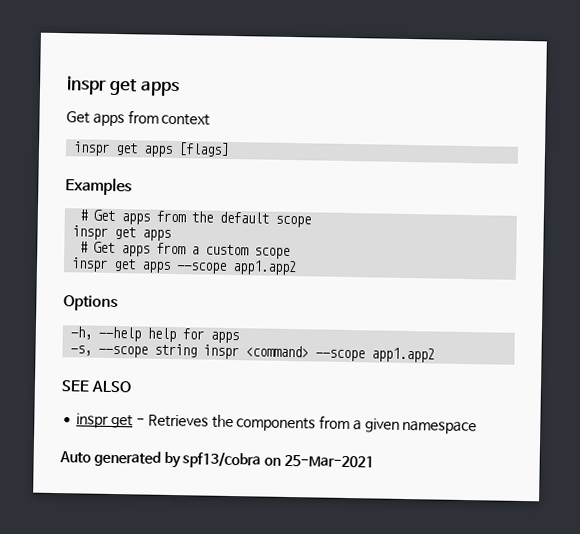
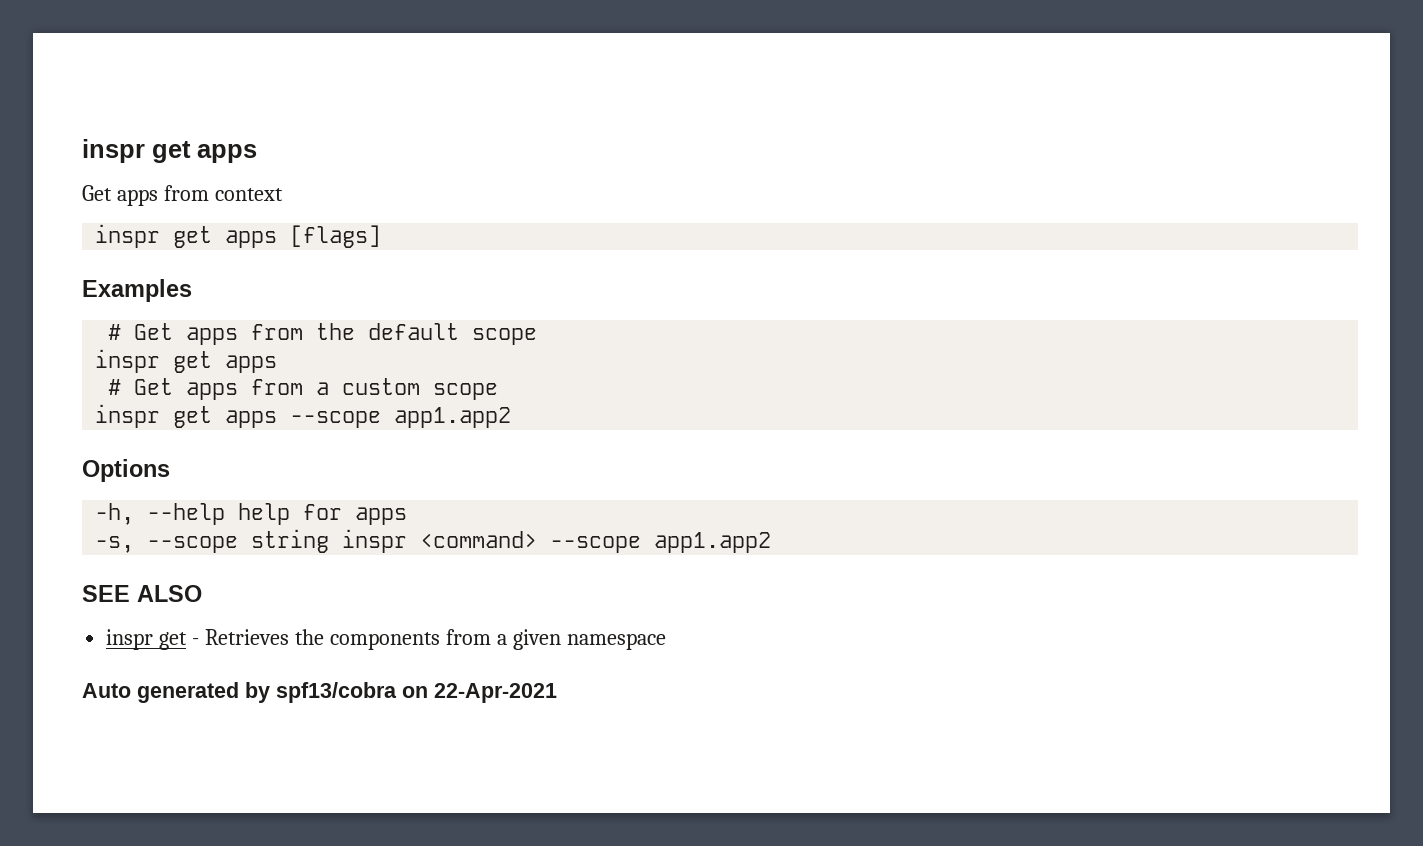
- Auto generated by spf13/cobra on 25-Mar-2021
+ Auto generated by spf13/cobra on 22-Apr-2021

